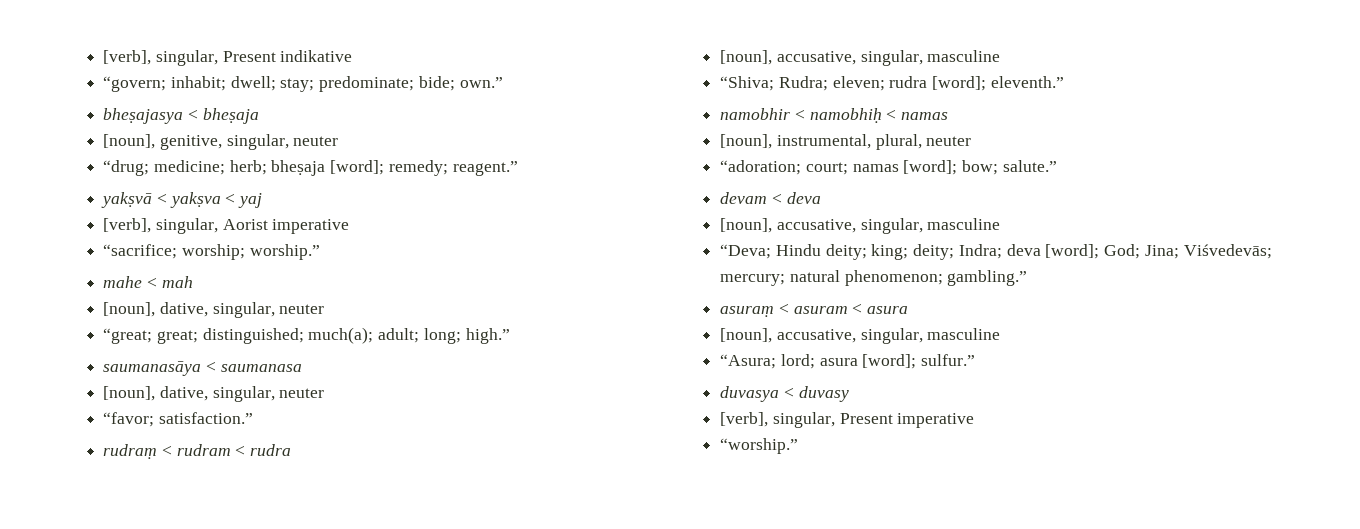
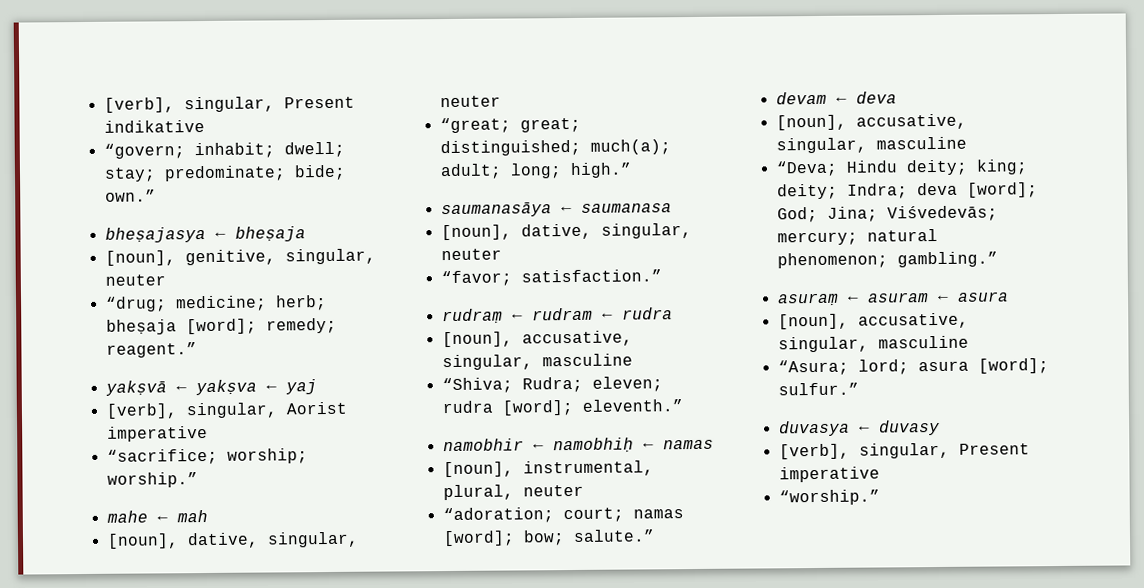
- bheṣajasya < bheṣaja
+ bheṣajasya ← bheṣaja
- yakṣvā < yakṣva < yaj
+ yakṣvā ← yakṣva ← yaj
- mahe < mah
+ mahe ← mah
- saumanasāya < saumanasa
+ saumanasāya ← saumanasa
- rudraṃ < rudram < rudra
+ rudraṃ ← rudram ← rudra
- namobhir < namobhiḥ < namas
+ namobhir ← namobhiḥ ← namas
- devam < deva
+ devam ← deva
- asuraṃ < asuram < asura
+ asuraṃ ← asuram ← asura
- duvasya < duvasy
+ duvasya ← duvasy

